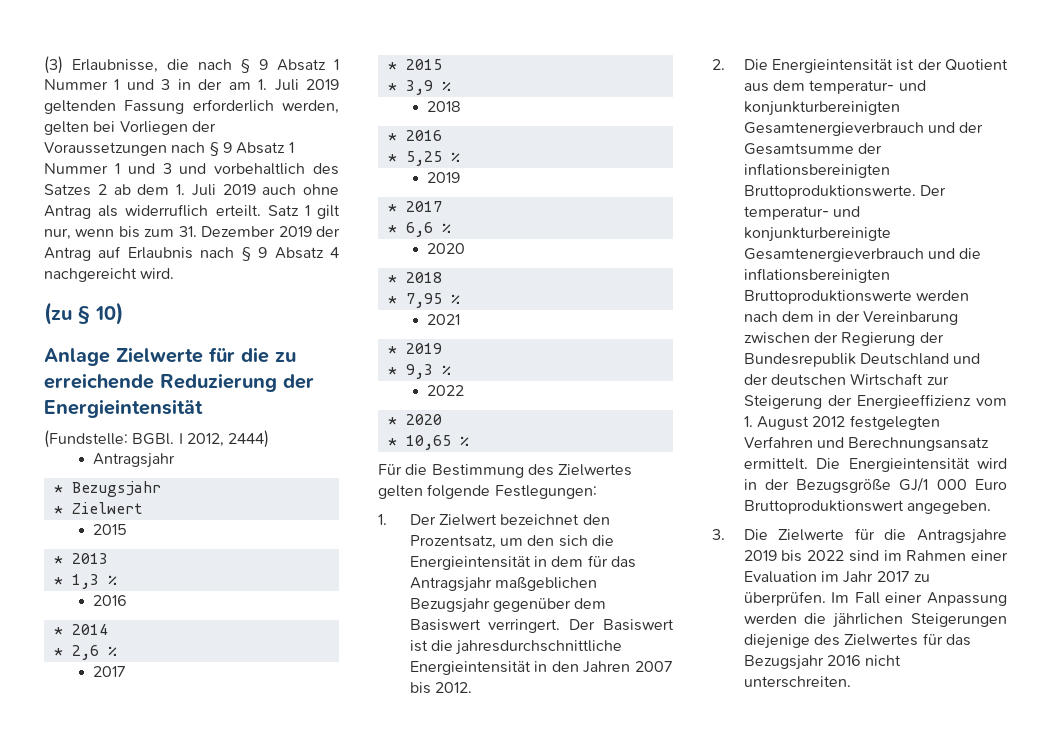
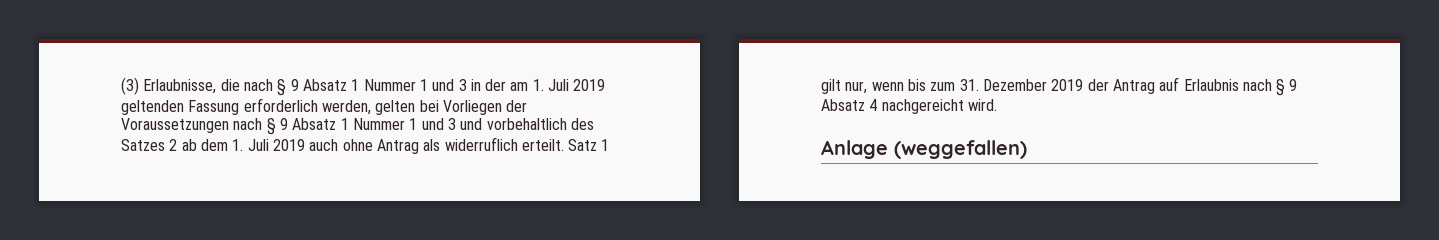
- (zu § 10)
- Anlage Zielwerte für die zu erreichende Reduzierung der Energieintensität
- (Fundstelle: BGBl. I 2012, 2444)
- Antragsjahr
- * Bezugsjahr
- * Zielwert
- 2015
- * 2013
- * 1,3 %
- 2016
- * 2014
- * 2,6 %
- 2017
- * 2015
- * 3,9 %
- 2018
- * 2016
- * 5,25 %
- 2019
- * 2017
- * 6,6 %
- 2020
- * 2018
- * 7,95 %
- 2021
- * 2019
- * 9,3 %
- 2022
- * 2020
- * 10,65 %
- Für die Bestimmung des Zielwertes gelten folgende Festlegungen:
- 1. Der Zielwert bezeichnet den Prozentsatz, um den sich die Energieintensität in dem für das Antragsjahr maßgeblichen Bezugsjahr gegenüber dem Basiswert verringert. Der Basiswert ist die jahresdurchschnittliche Energieintensität in den Jahren 2007 bis 2012.
- 2. Die Energieintensität ist der Quotient aus dem temperatur- und konjunkturbereinigten Gesamtenergieverbrauch und der Gesamtsumme der inflationsbereinigten Bruttoproduktionswerte. Der temperatur- und konjunkturbereinigte Gesamtenergieverbrauch und die inflationsbereinigten Bruttoproduktionswerte werden nach dem in der Vereinbarung zwischen der Regierung der Bundesrepublik Deutschland und der deutschen Wirtschaft zur Steigerung der Energieeffizienz vom 1. August 2012 festgelegten Verfahren und Berechnungsansatz ermittelt. Die Energieintensität wird in der Bezugsgröße GJ/1 000 Euro Bruttoproduktionswert angegeben.
- 3. Die Zielwerte für die Antragsjahre 2019 bis 2022 sind im Rahmen einer Evaluation im Jahr 2017 zu überprüfen. Im Fall einer Anpassung werden die jährlichen Steigerungen diejenige des Zielwertes für das Bezugsjahr 2016 nicht unterschreiten.
+ Anlage (weggefallen)

